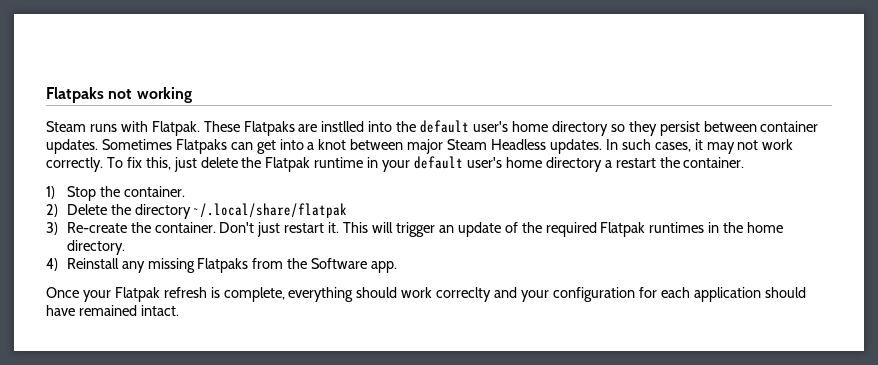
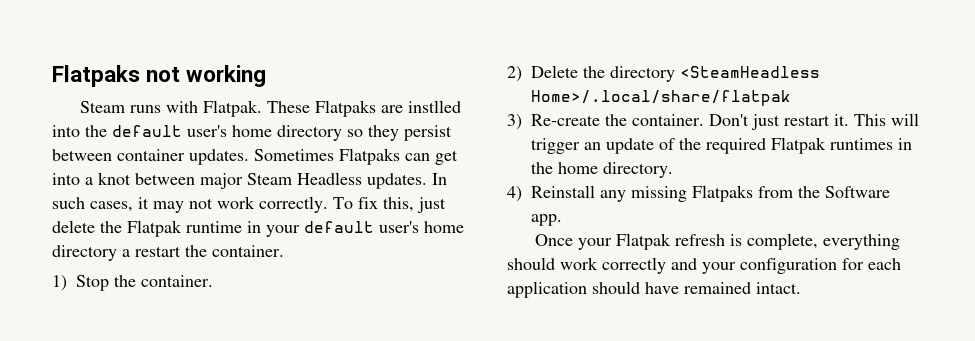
- 2) Delete the directory ~/.local/share/flatpak
+ 2) Delete the directory <SteamHeadless Home>/.local/share/flatpak
- Once your Flatpak refresh is complete, everything should work correclty and your configuration for each application should have remained intact.
+ Once your Flatpak refresh is complete, everything should work correctly and your configuration for each application should have remained intact.

